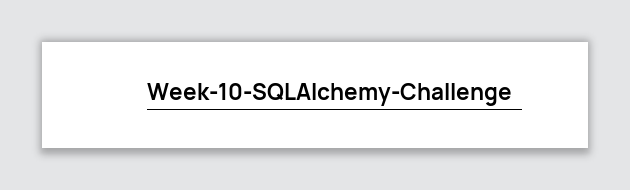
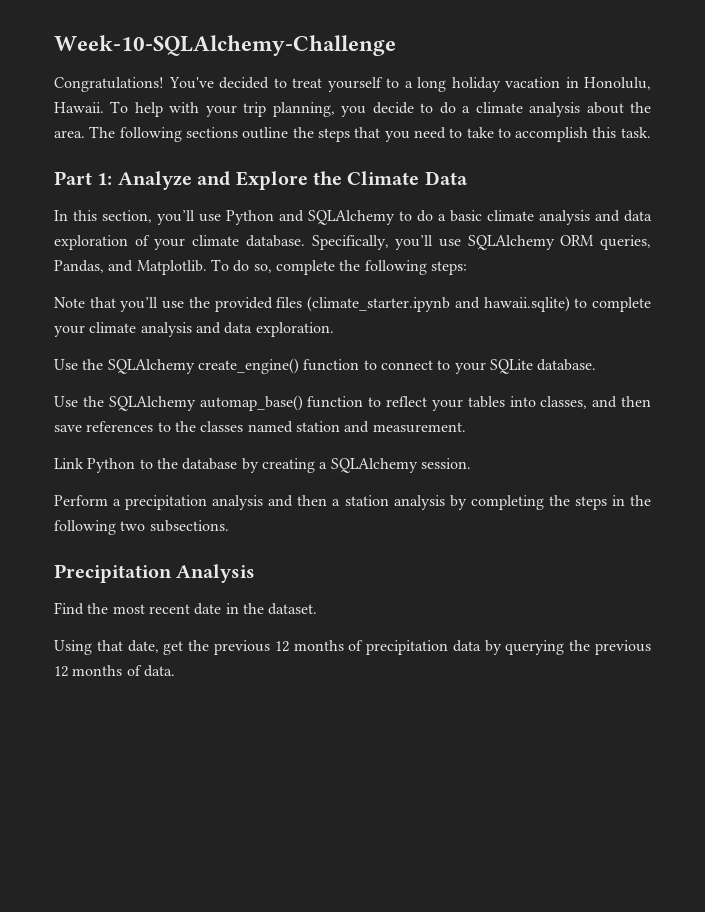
+ Congratulations! You've decided to treat yourself to a long holiday vacation in Honolulu, Hawaii. To help with your trip planning, you decide to do a climate analysis about the area. The following sections outline the steps that you need to take to accomplish this task.
+ Part 1: Analyze and Explore the Climate Data
+ In this section, you’ll use Python and SQLAlchemy to do a basic climate analysis and data exploration of your climate database. Specifically, you’ll use SQLAlchemy ORM queries, Pandas, and Matplotlib. To do so, complete the following steps:
+ Note that you’ll use the provided files (climate_starter.ipynb and hawaii.sqlite) to complete your climate analysis and data exploration.
+ Use the SQLAlchemy create_engine() function to connect to your SQLite database.
+ Use the SQLAlchemy automap_base() function to reflect your tables into classes, and then save references to the classes named station and measurement.
+ Link Python to the database by creating a SQLAlchemy session.
+ Perform a precipitation analysis and then a station analysis by completing the steps in the following two subsections.
+ Precipitation Analysis
+ Find the most recent date in the dataset.
+ Using that date, get the previous 12 months of precipitation data by querying the previous 12 months of data.

